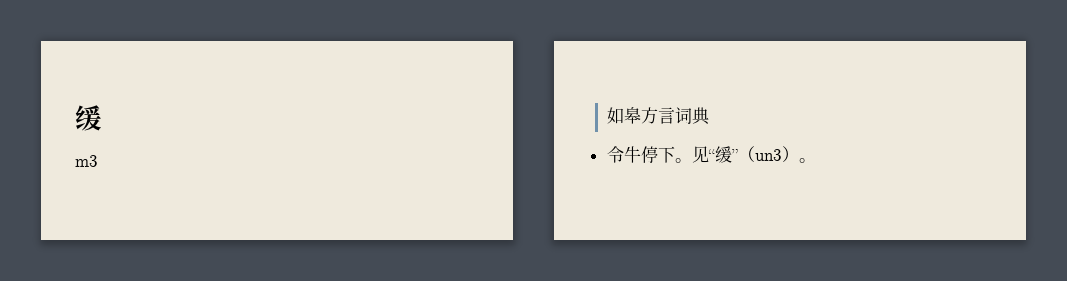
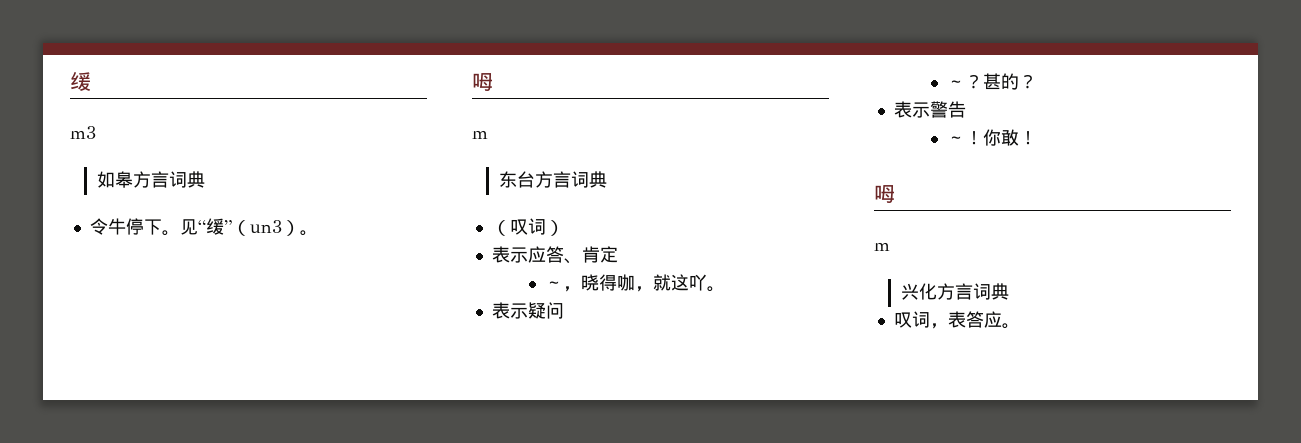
  见“缓”（un3）。
+ 呣
+ m
+ 东台方言词典
+ （叹词）
+ 表示应答、肯定
+ ～，晓得咖，就这吖。
+ 表示疑问
+ ～？甚的？
+ 表示警告
+ ～！你敢！
+ 呣
+ m
+ 兴化方言词典
+ 叹词，表答应。

